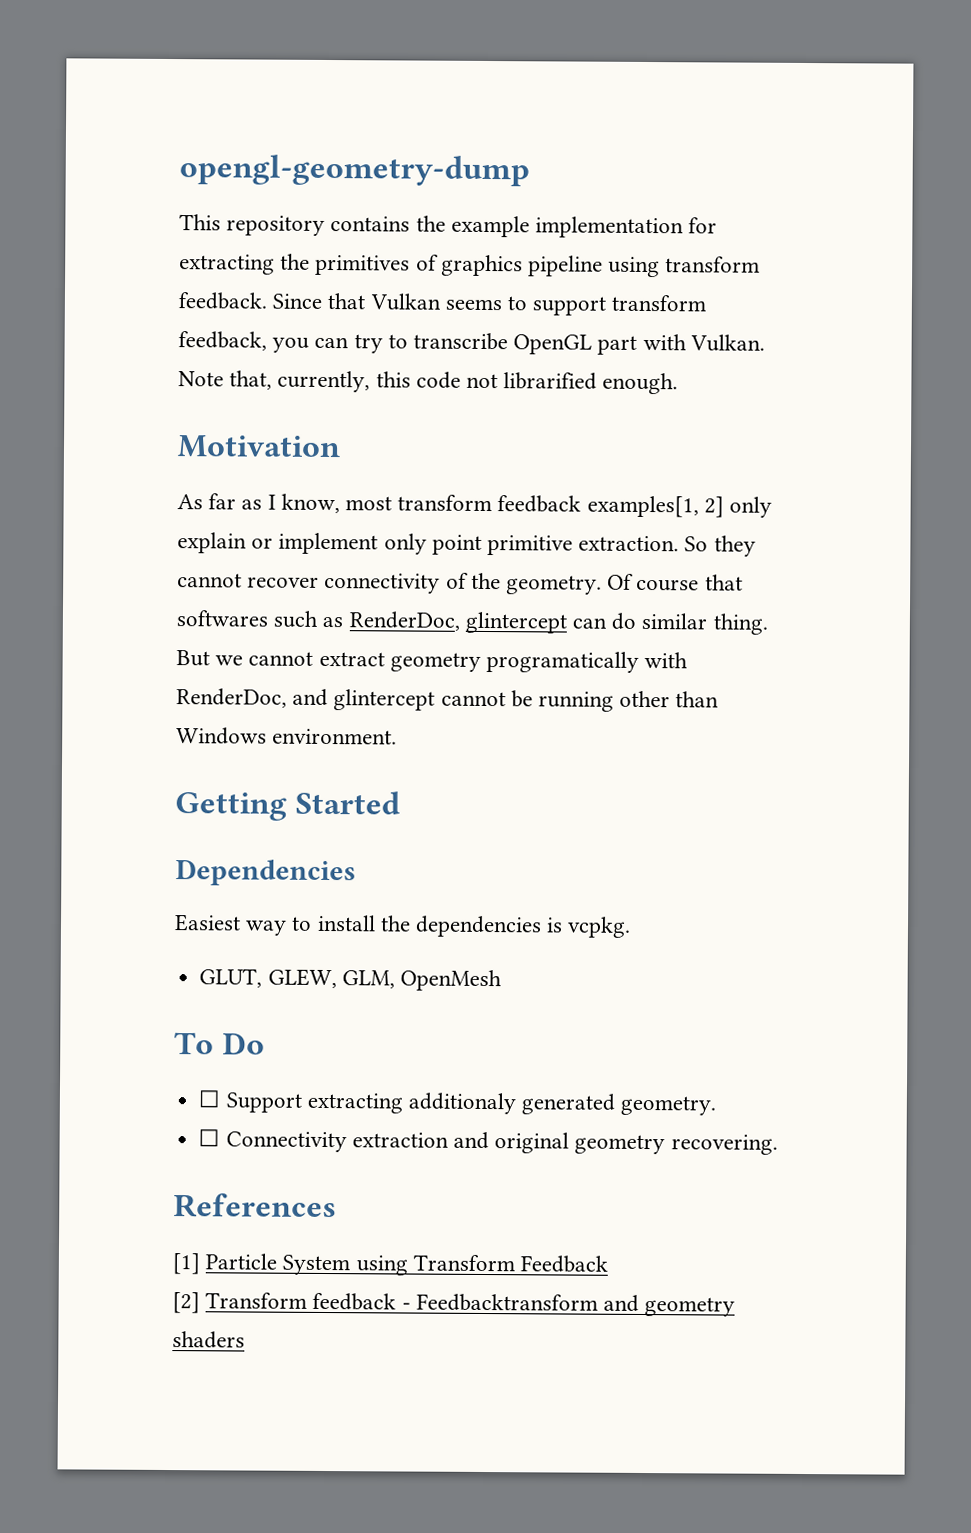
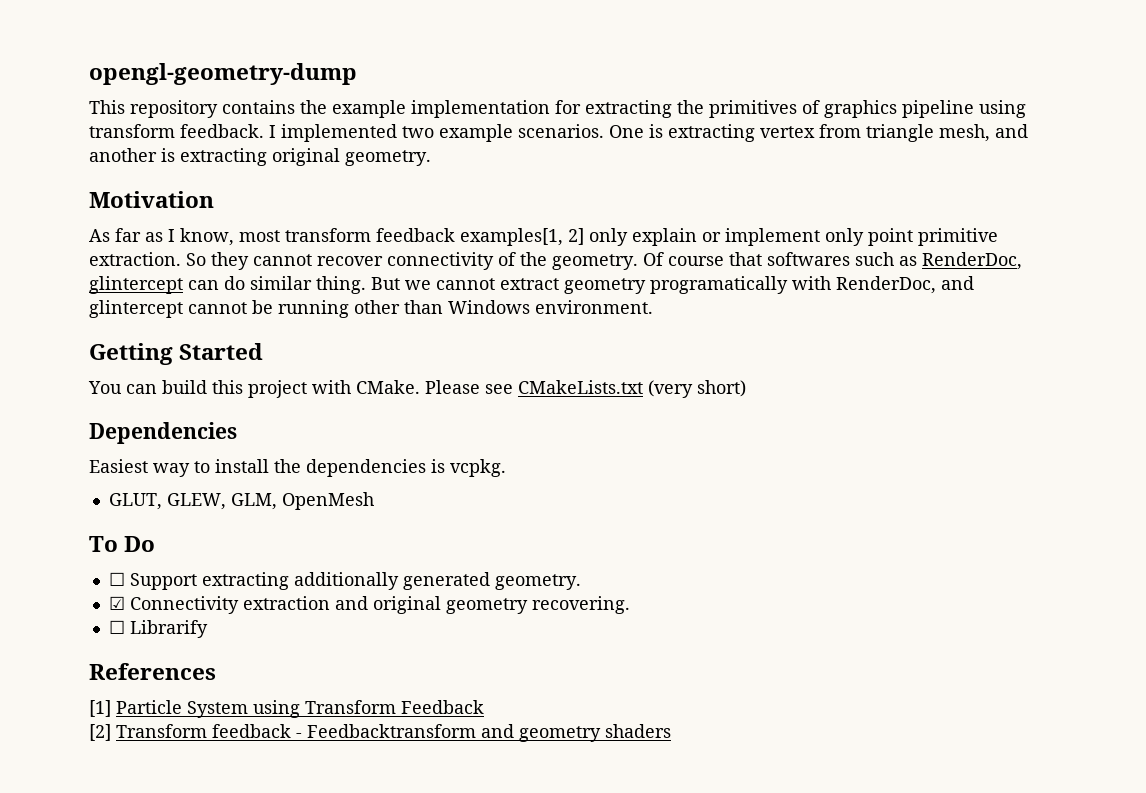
- Since that Vulkan seems to support transform feedback, you can try to transcribe OpenGL part with Vulkan. Note that, currently, this code not librarified enough.
+ I implemented two example scenarios. One is extracting vertex from triangle mesh, and another is extracting original geometry.
+ You can build this project with CMake. Please see CMakeLists.txt (very short)
- ☐ Support extracting additionaly generated geometry.
+ ☐ Support extracting additionally generated geometry.
- ☐ Connectivity extraction and original geometry recovering.
+ ☑ Connectivity extraction and original geometry recovering.
+ ☐ Librarify

